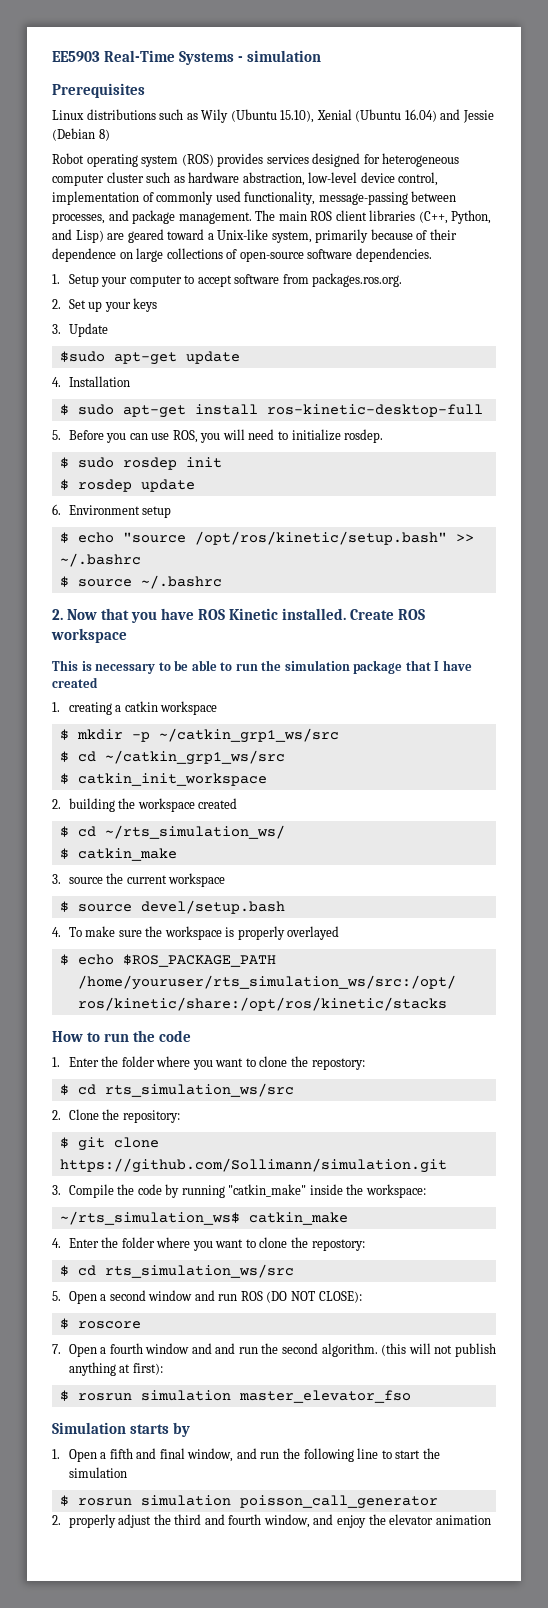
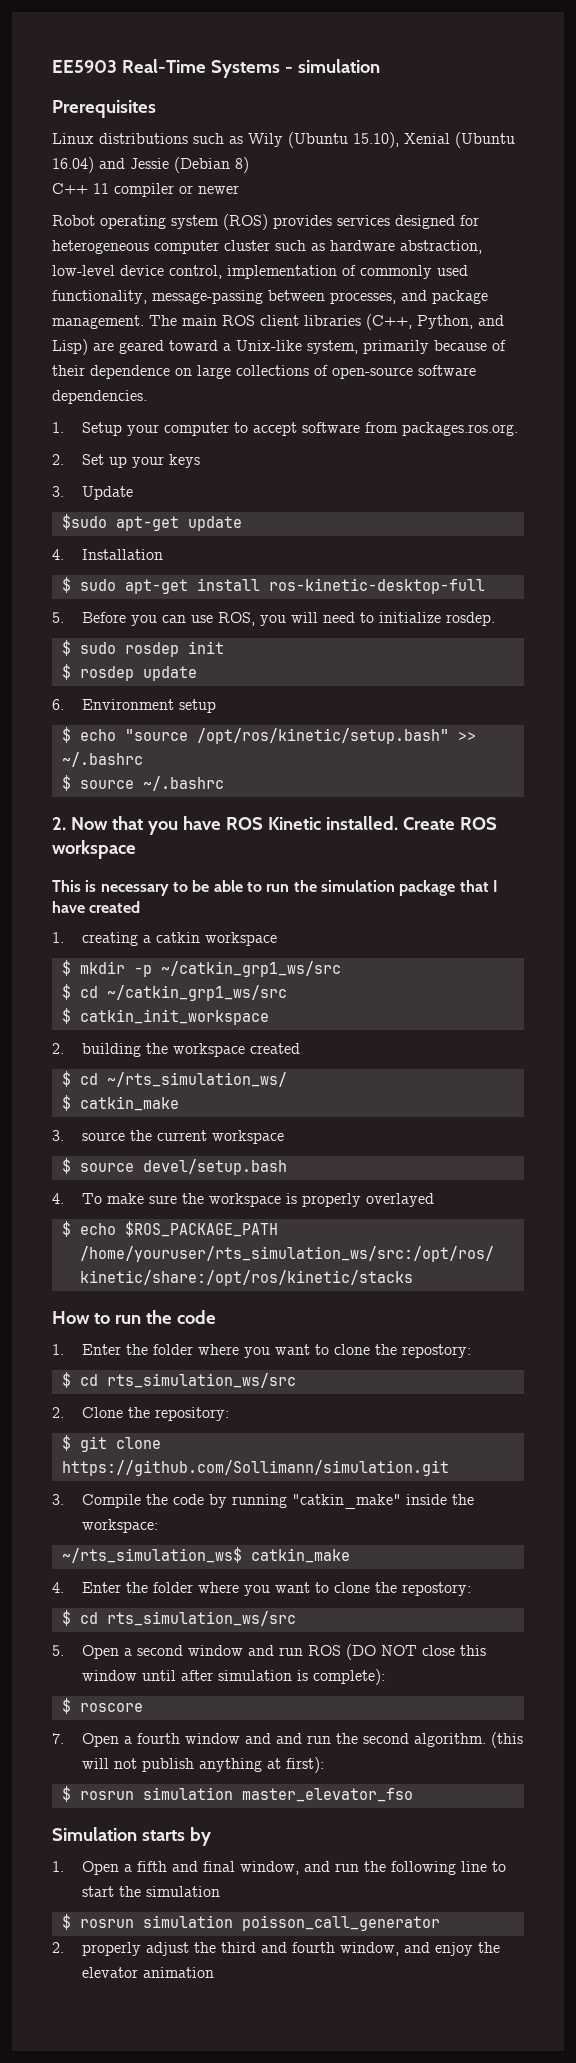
+ C++ 11 compiler or newer
- 5. Open a second window and run ROS (DO NOT CLOSE):
+ 5. Open a second window and run ROS (DO NOT close this window until after simulation is complete):

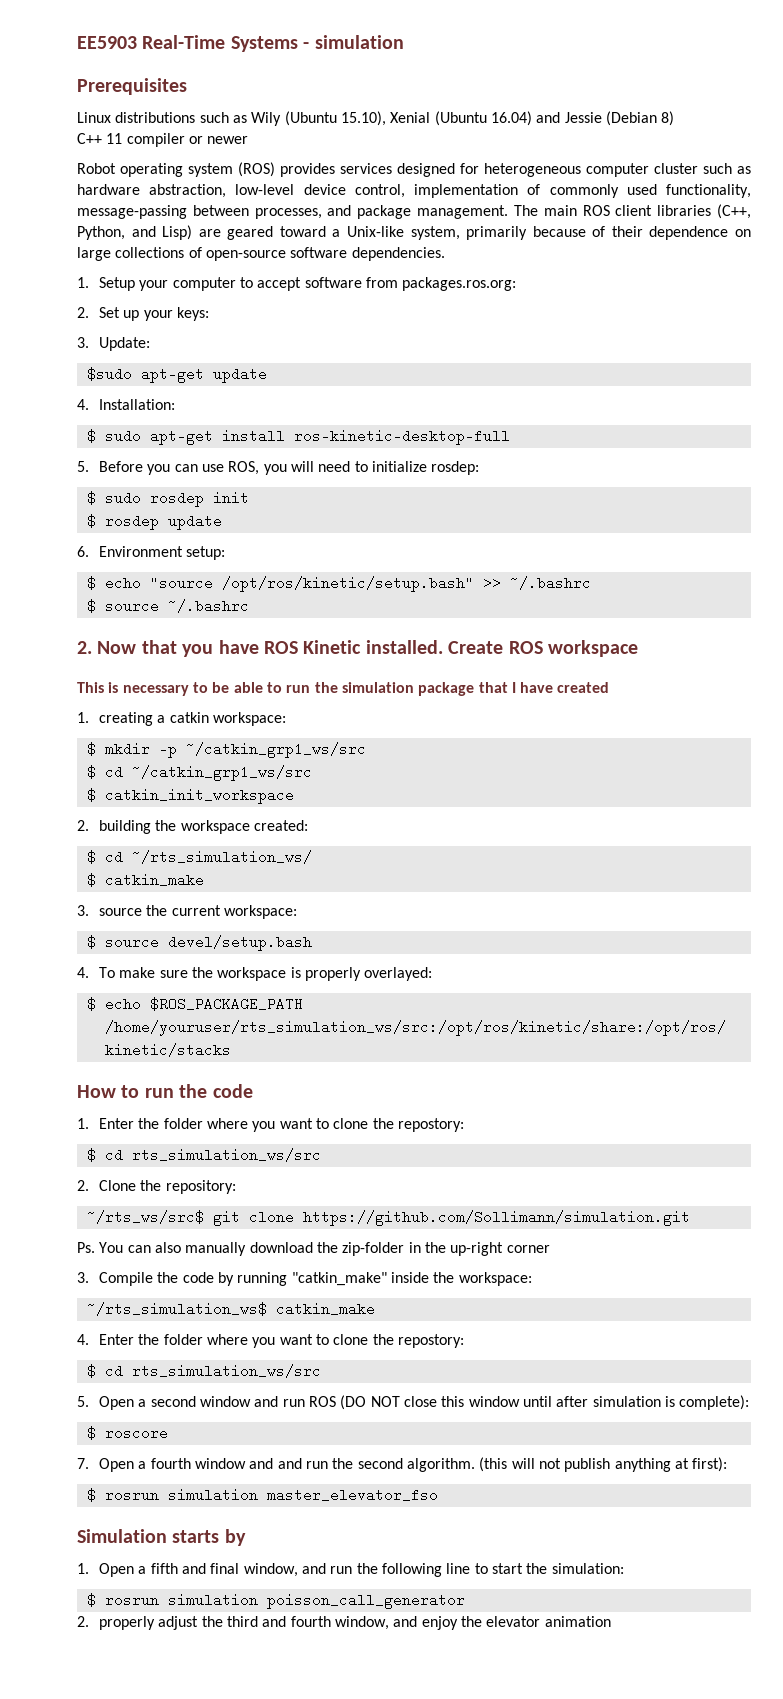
- 1. Setup your computer to accept software from packages.ros.org.
+ 1. Setup your computer to accept software from packages.ros.org:
- 2. Set up your keys
- 3. Update
+ 2. Set up your keys:
+ 3. Update:
- 4. Installation
+ 4. Installation:
- 5. Before you can use ROS, you will need to initialize rosdep.
+ 5. Before you can use ROS, you will need to initialize rosdep:
- 6. Environment setup
+ 6. Environment setup:
- 1. creating a catkin workspace
+ 1. creating a catkin workspace:
- 2. building the workspace created
+ 2. building the workspace created:
- 3. source the current workspace
+ 3. source the current workspace:
- 4. To make sure the workspace is properly overlayed
+ 4. To make sure the workspace is properly overlayed:
- $ git clone https://github.com/Sollimann/simulation.git
+ ~/rts_ws/src$ git clone https://github.com/Sollimann/simulation.git
+ Ps. You can also manually download the zip-folder in the up-right corner
- 1. Open a fifth and final window, and run the following line to start the simulation
+ 1. Open a fifth and final window, and run the following line to start the simulation:

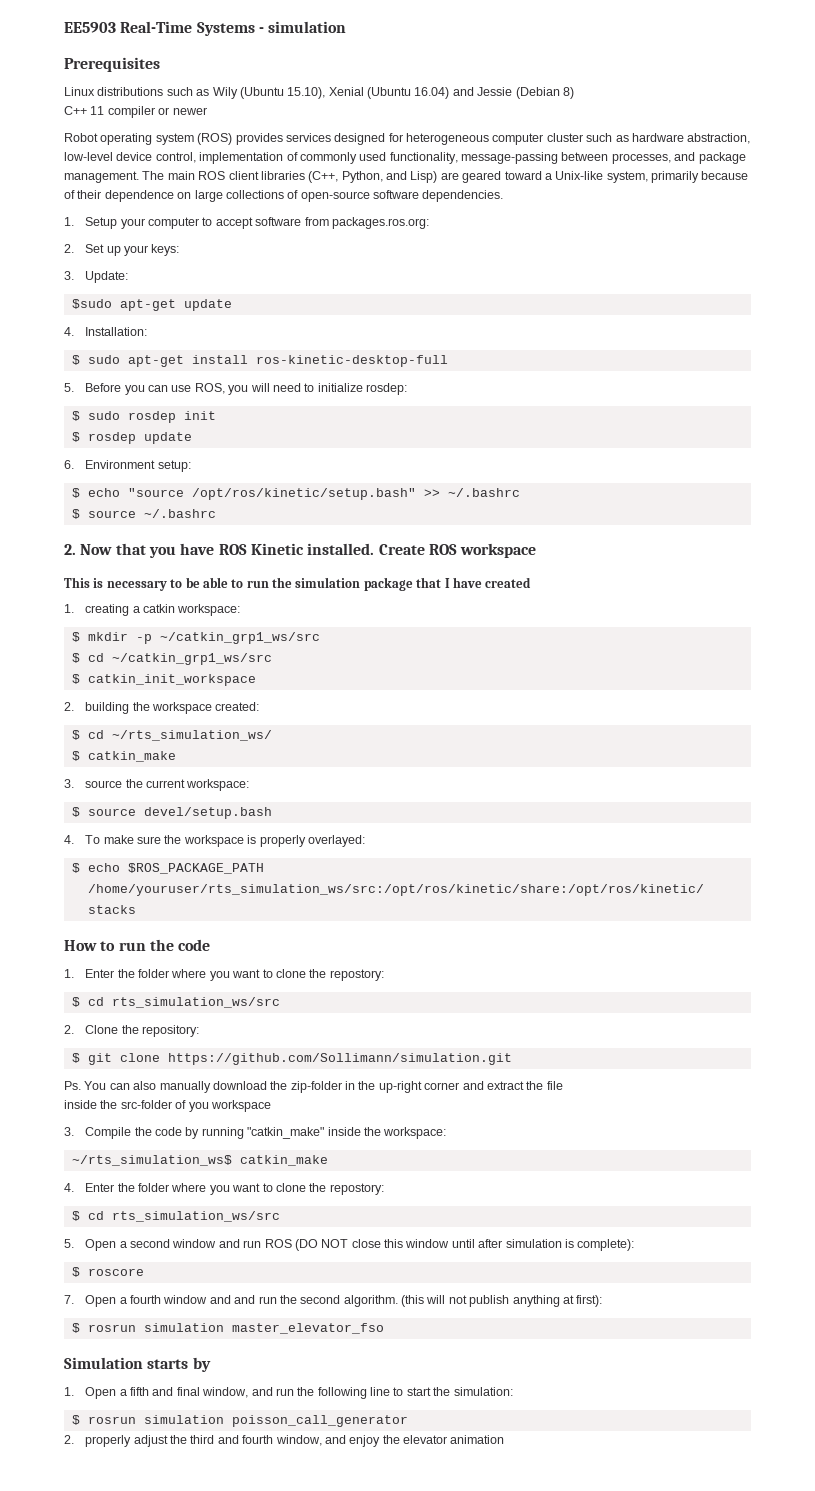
- ~/rts_ws/src$ git clone https://github.com/Sollimann/simulation.git
+ $ git clone https://github.com/Sollimann/simulation.git
- Ps. You can also manually download the zip-folder in the up-right corner
+ Ps. You can also manually download the zip-folder in the up-right corner and extract the file
+ inside the src-folder of you workspace

